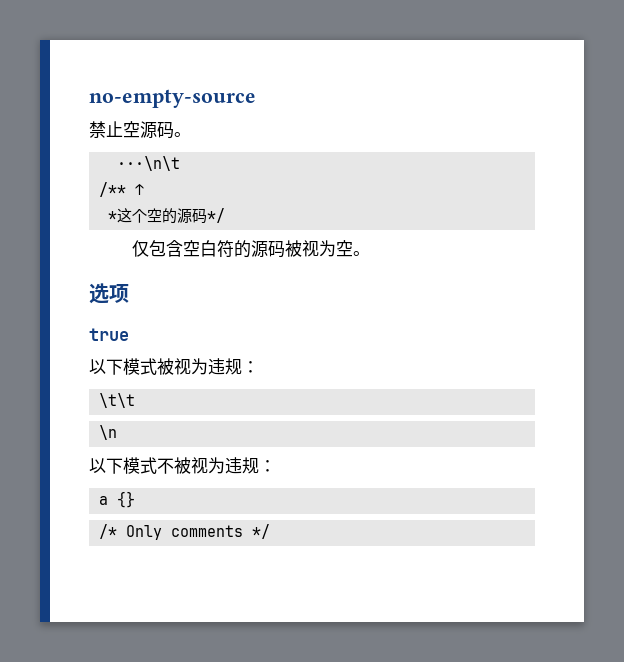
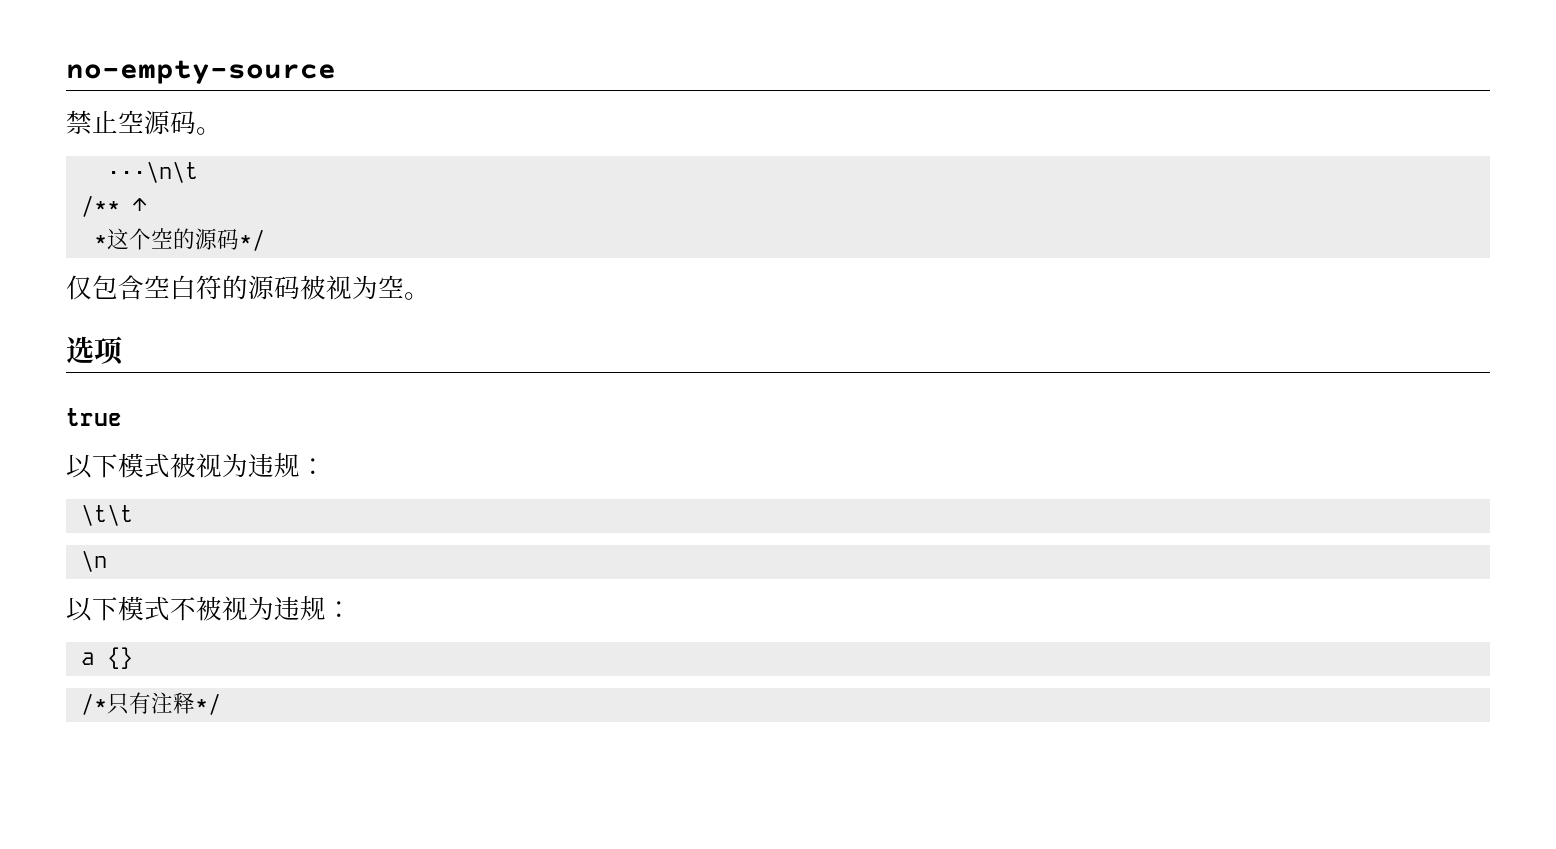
- /* Only comments */
+ /*只有注释*/

